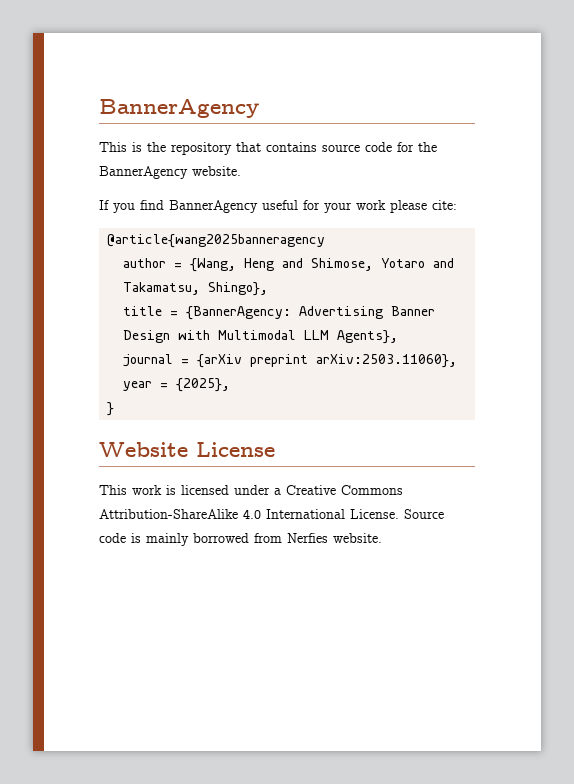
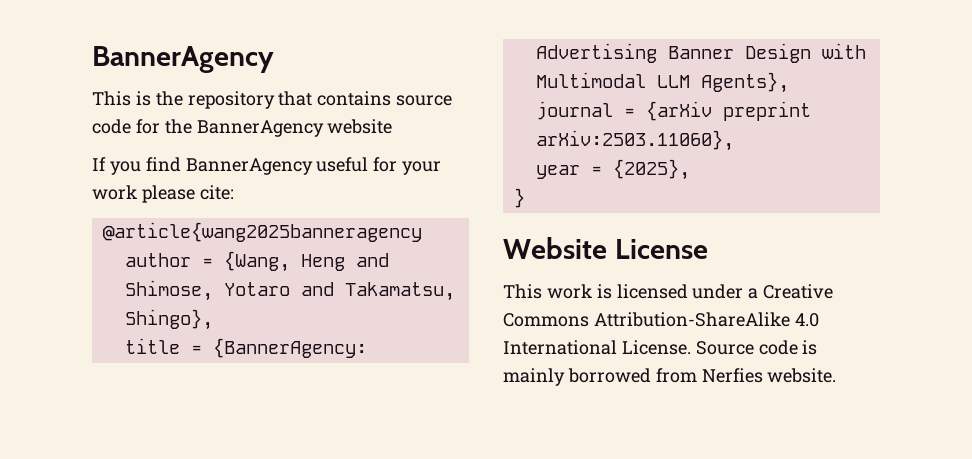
- This is the repository that contains source code for the BannerAgency website.
+ This is the repository that contains source code for the BannerAgency website

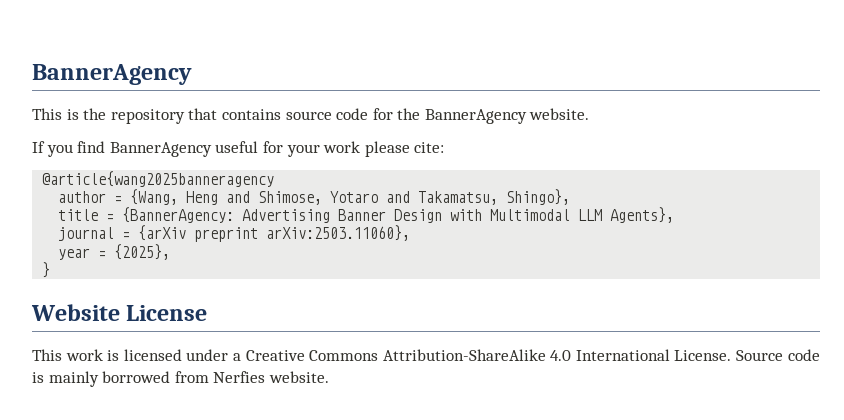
- This is the repository that contains source code for the BannerAgency website
+ This is the repository that contains source code for the BannerAgency website.

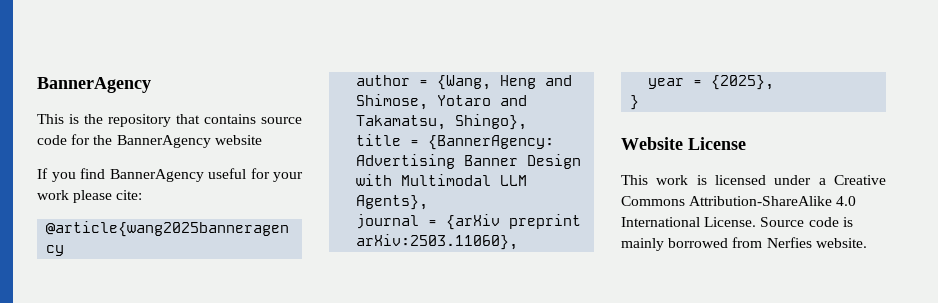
- This is the repository that contains source code for the BannerAgency website.
+ This is the repository that contains source code for the BannerAgency website

